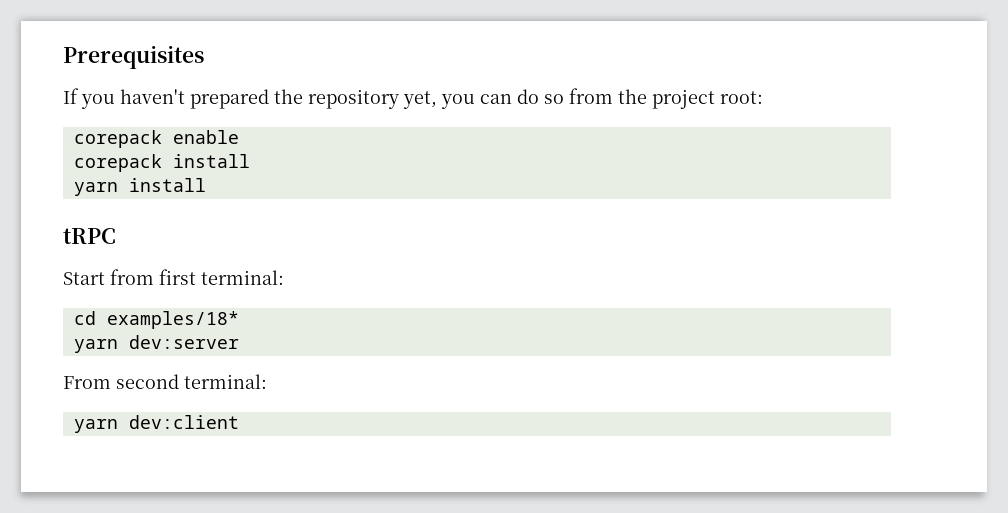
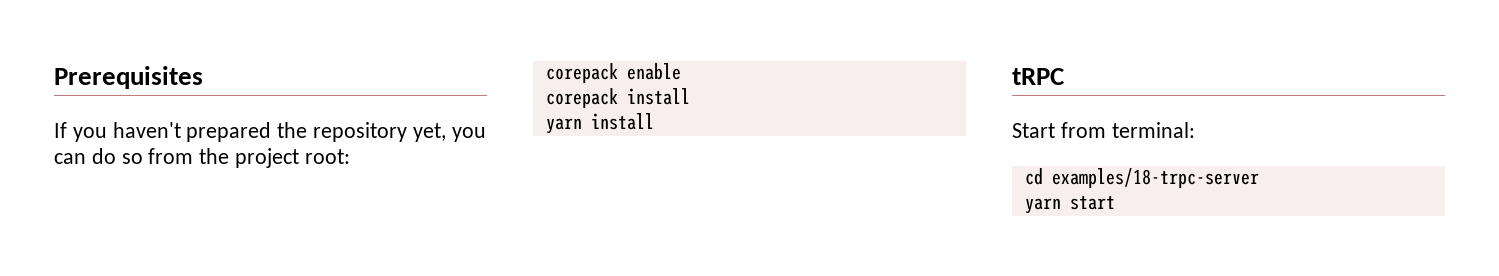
- Start from first terminal:
+ Start from terminal:
- cd examples/18*
- yarn dev:server
- From second terminal:
- yarn dev:client
+ cd examples/18-trpc-server
+ yarn start

